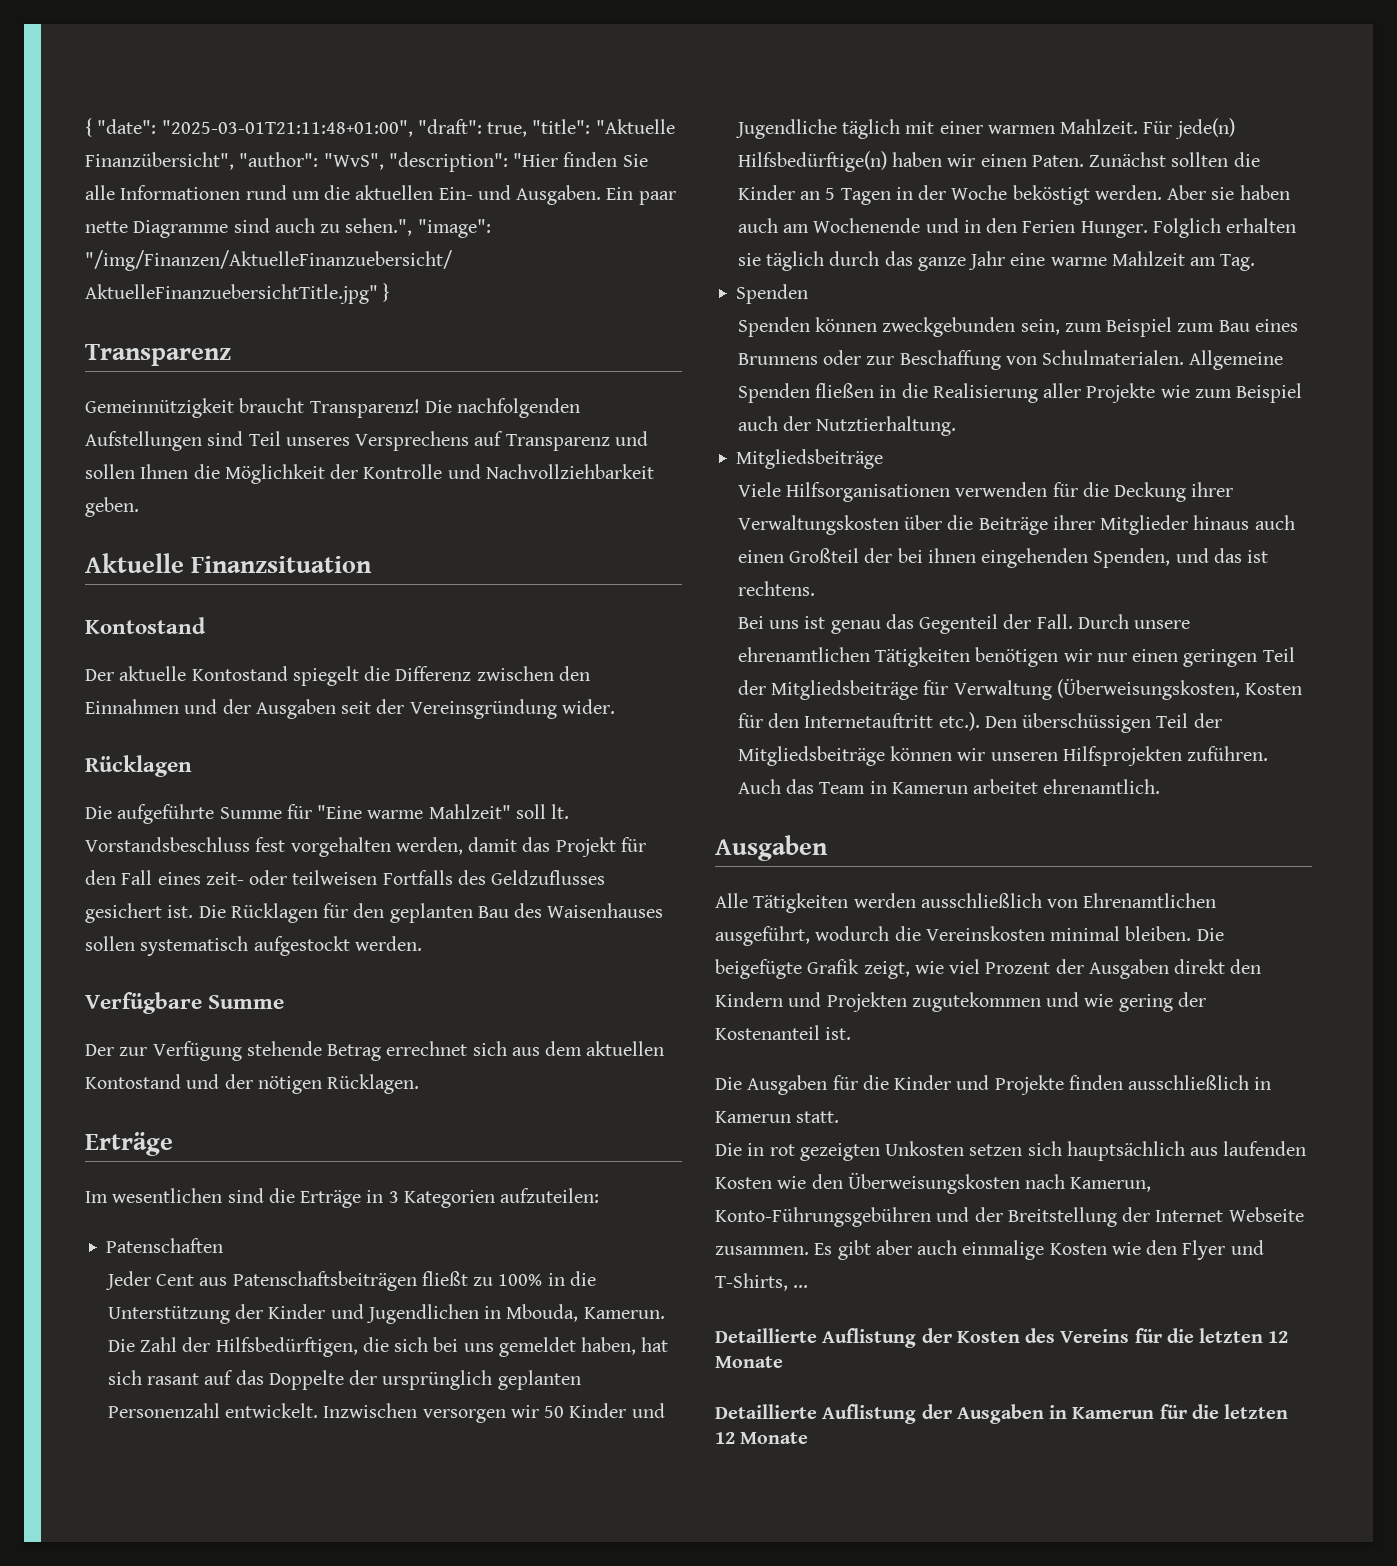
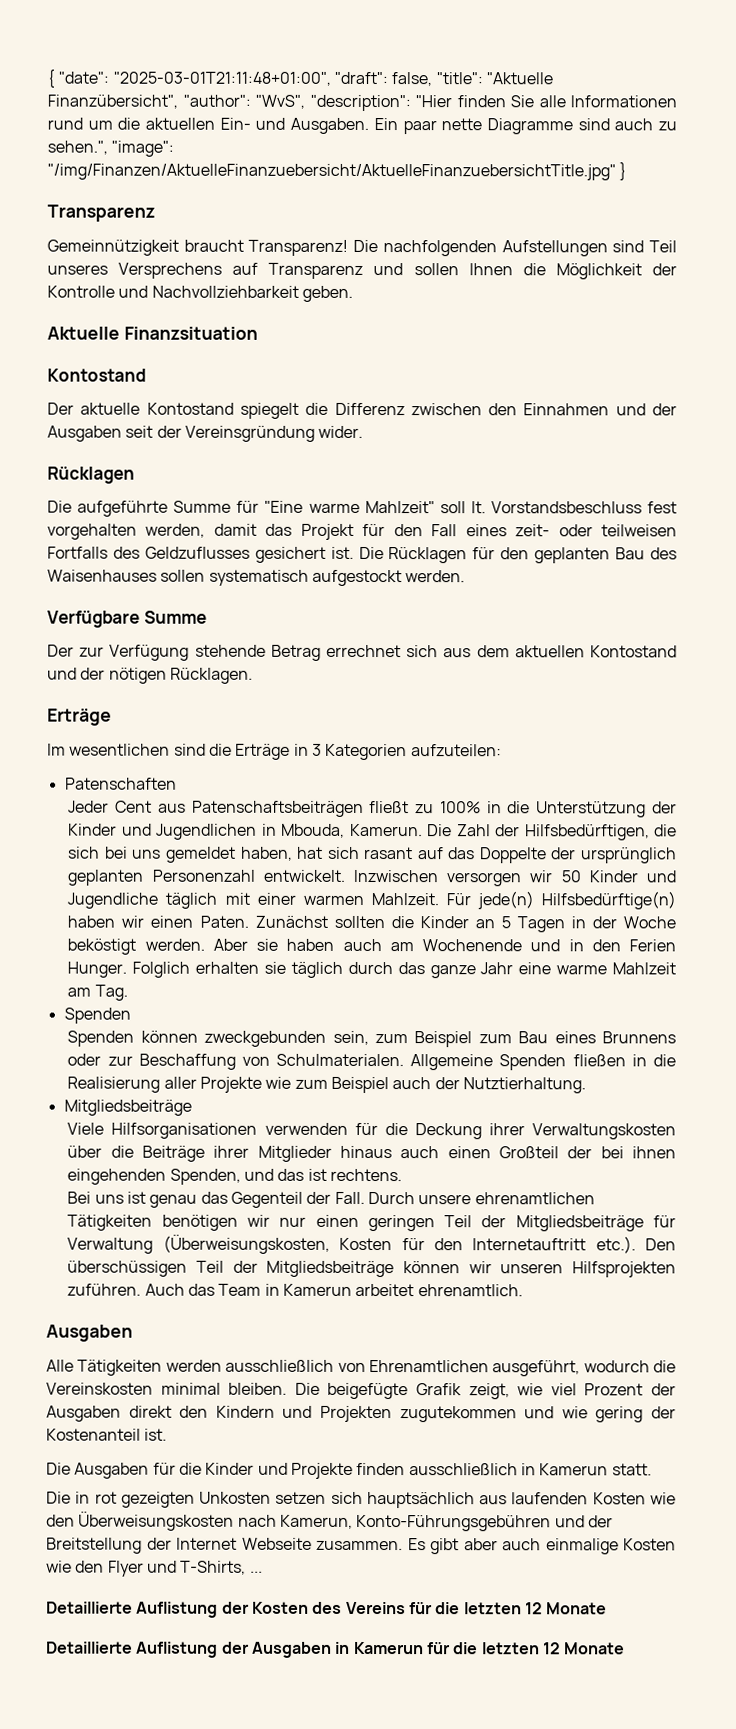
- { "date": "2025-03-01T21:11:48+01:00", "draft": true, "title": "Aktuelle Finanzübersicht", "author": "WvS", "description": "Hier finden Sie alle Informationen rund um die aktuellen Ein- und Ausgaben.
+ { "date": "2025-03-01T21:11:48+01:00", "draft": false, "title": "Aktuelle Finanzübersicht", "author": "WvS", "description": "Hier finden Sie alle Informationen rund um die aktuellen Ein- und Ausgaben.

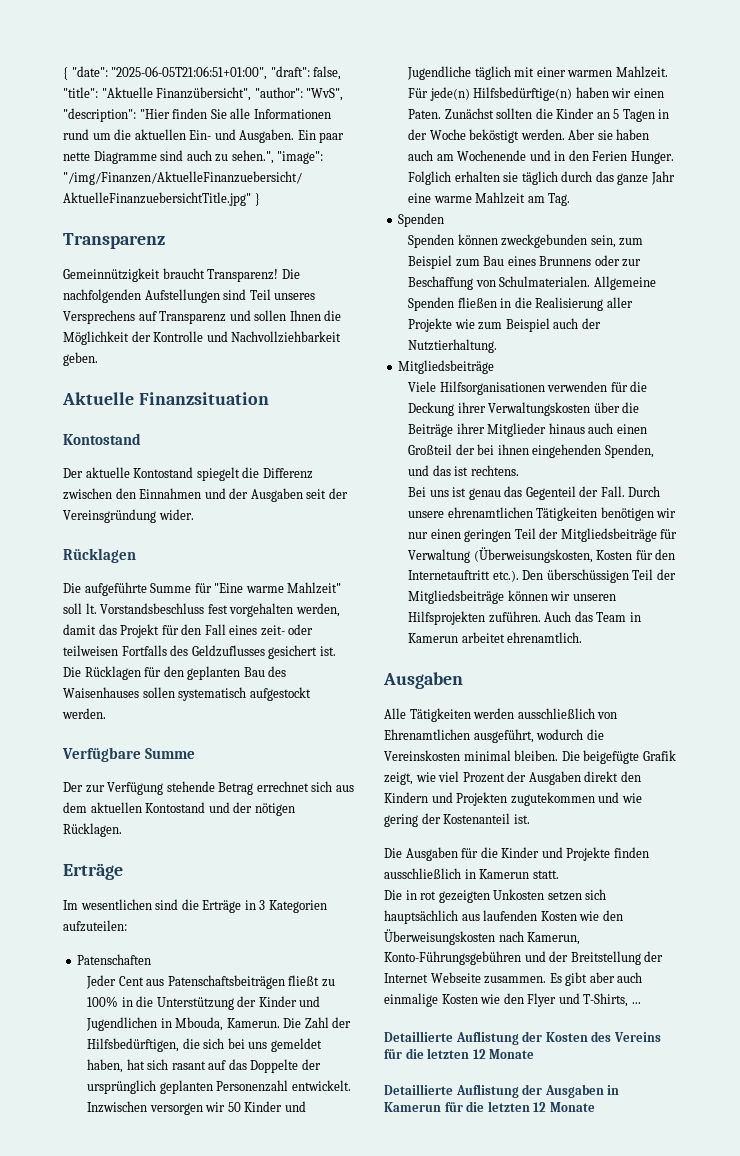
- { "date": "2025-03-01T21:11:48+01:00", "draft": false, "title": "Aktuelle Finanzübersicht", "author": "WvS", "description": "Hier finden Sie alle Informationen rund um die aktuellen Ein- und Ausgaben.
+ { "date": "2025-06-05T21:06:51+01:00", "draft": false, "title": "Aktuelle Finanzübersicht", "author": "WvS", "description": "Hier finden Sie alle Informationen rund um die aktuellen Ein- und Ausgaben.

